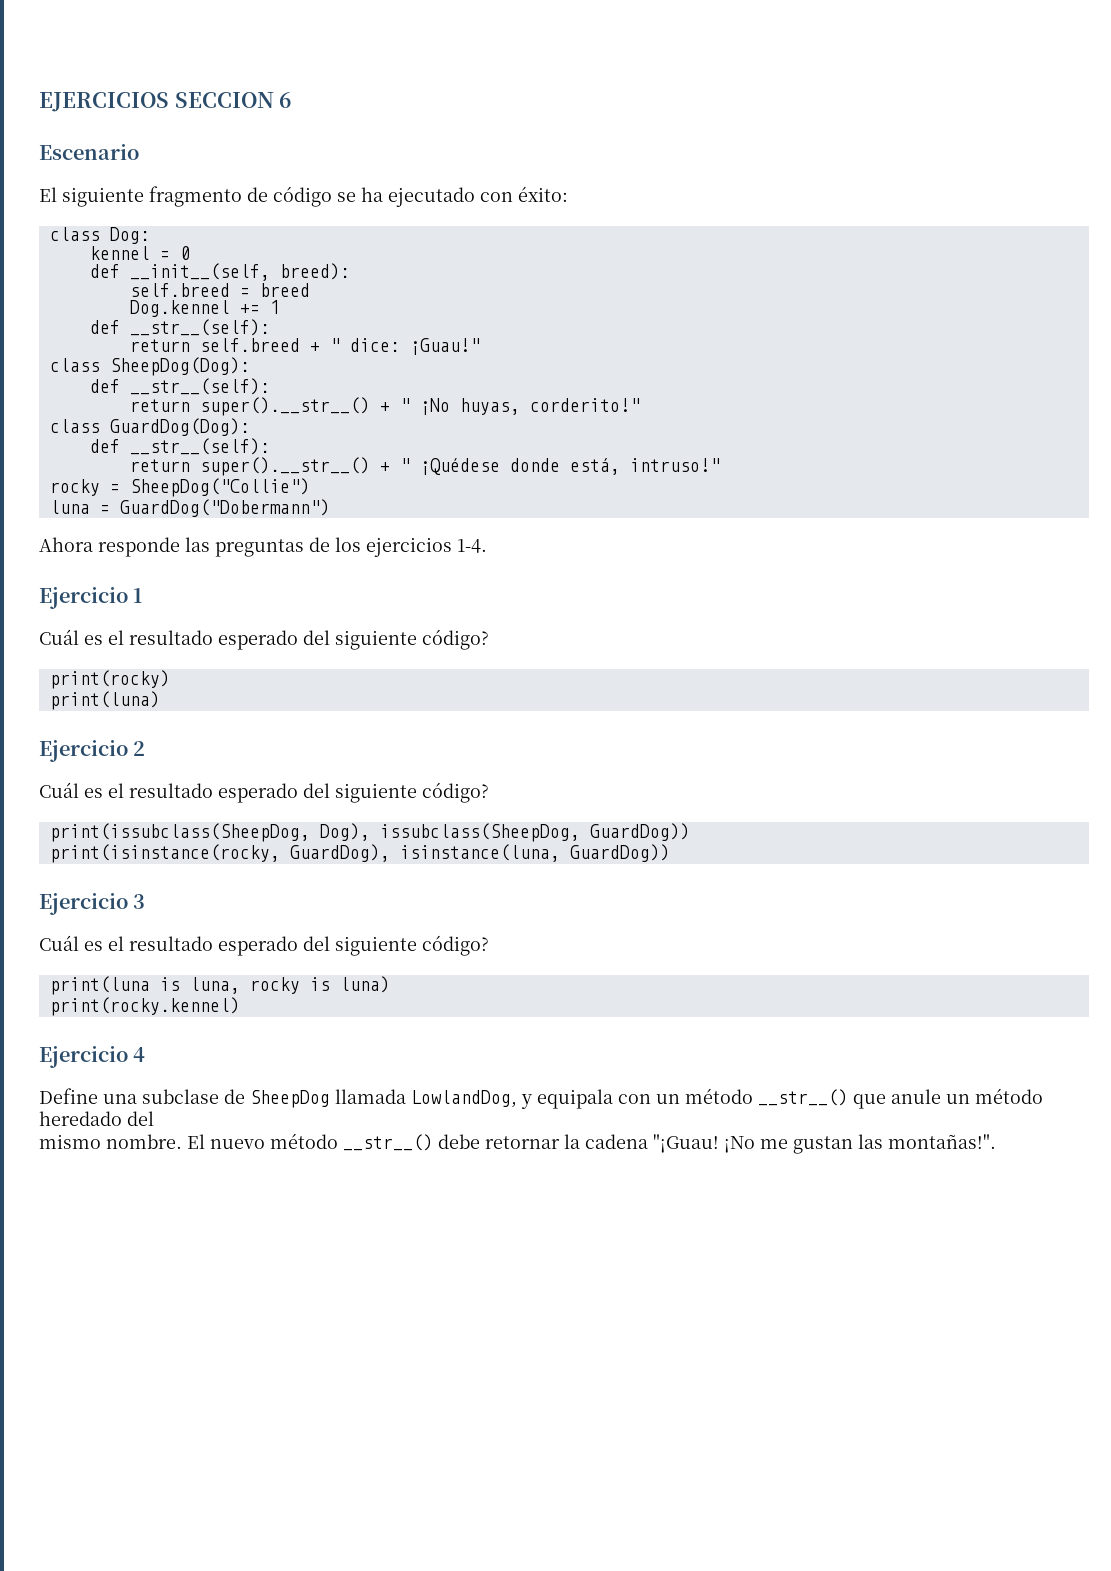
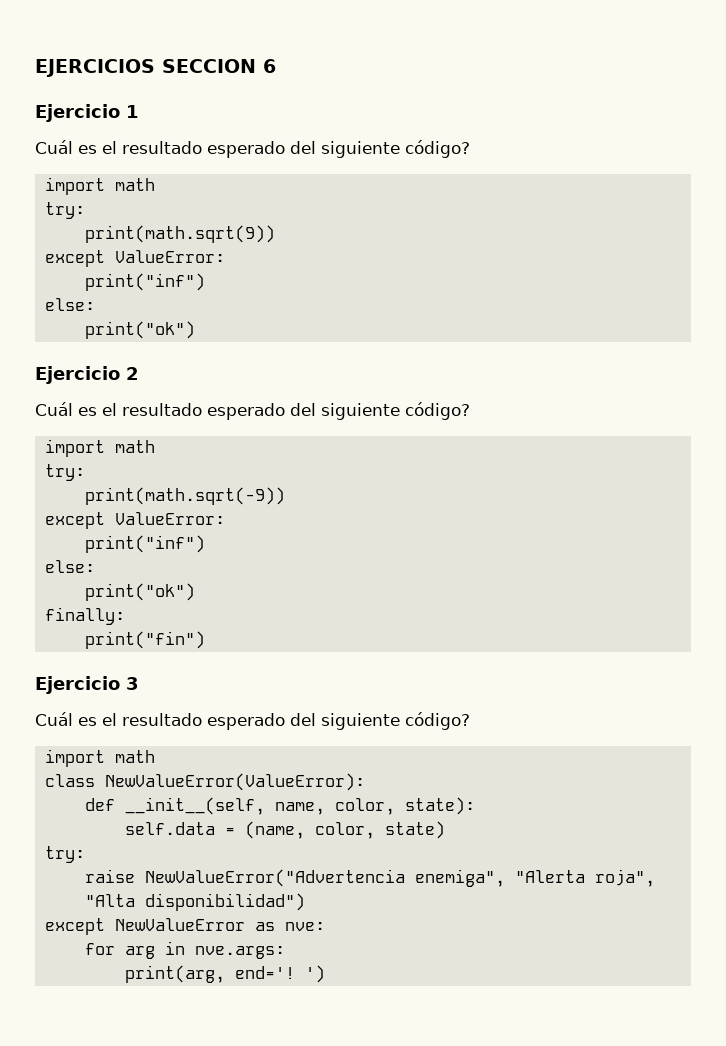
- Escenario
- El siguiente fragmento de código se ha ejecutado con éxito:
- class Dog:
- kennel = 0
- def __init__(self, breed):
- self.breed = breed
- Dog.kennel += 1
- def __str__(self):
- return self.breed + " dice: ¡Guau!"
- class SheepDog(Dog):
- def __str__(self):
- return super().__str__() + " ¡No huyas, corderito!"
- class GuardDog(Dog):
- def __str__(self):
- return super().__str__() + " ¡Quédese donde está, intruso!"
- rocky = SheepDog("Collie")
- luna = GuardDog("Dobermann")
- Ahora responde las preguntas de los ejercicios 1-4.
  Ejercicio 1
  Cuál es el resultado esperado del siguiente código?
- print(rocky)
- print(luna)
+ import math
+ try:
+ print(math.sqrt(9))
+ except ValueError:
+ print("inf")
+ else:
+ print("ok")
  Ejercicio 2
  Cuál es el resultado esperado del siguiente código?
- print(issubclass(SheepDog, Dog), issubclass(SheepDog, GuardDog))
- print(isinstance(rocky, GuardDog), isinstance(luna, GuardDog))
+ import math
+ try:
+ print(math.sqrt(-9))
+ except ValueError:
+ print("inf")
+ else:
+ print("ok")
+ finally:
+ print("fin")
  Ejercicio 3
  Cuál es el resultado esperado del siguiente código?
- print(luna is luna, rocky is luna)
- print(rocky.kennel)
- Ejercicio 4
- Define una subclase de SheepDog llamada LowlandDog, y equipala con un método __str__() que anule un método heredado del
- mismo nombre. El nuevo método __str__() debe retornar la cadena "¡Guau! ¡No me gustan las montañas!".
+ import math
+ class NewValueError(ValueError):
+ def __init__(self, name, color, state):
+ self.data = (name, color, state)
+ try:
+ raise NewValueError("Advertencia enemiga", "Alerta roja", "Alta disponibilidad")
+ except NewValueError as nve:
+ for arg in nve.args:
+ print(arg, end='! ')

